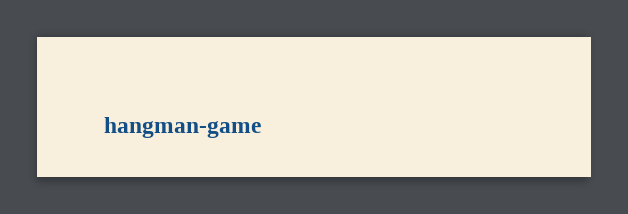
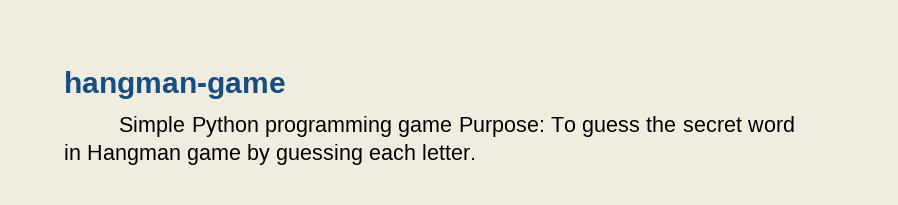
+ Simple Python programming game Purpose: To guess the secret word in Hangman game by guessing each letter.

